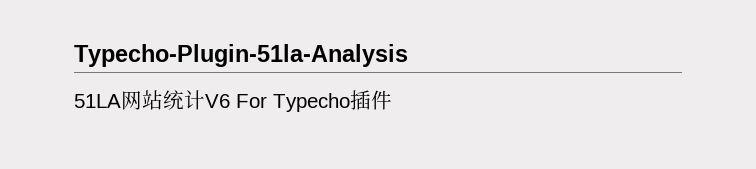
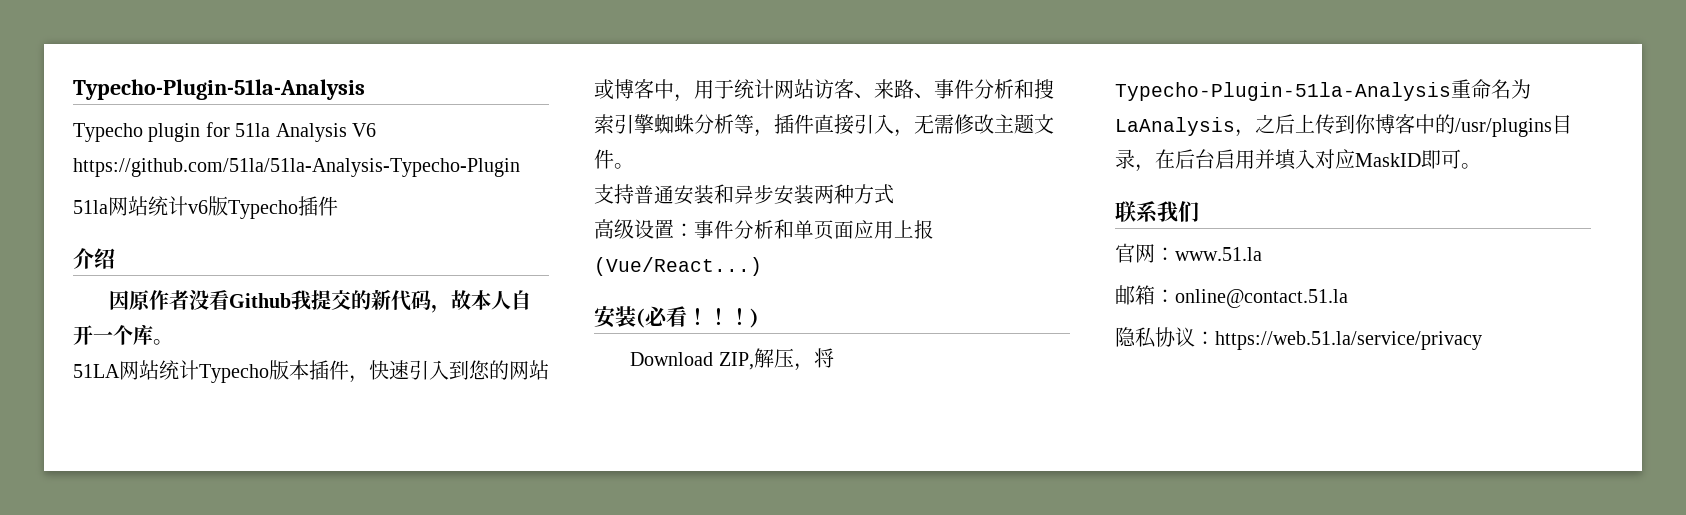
- 51LA网站统计V6 For Typecho插件
+ Typecho plugin for 51la Analysis V6 https://github.com/51la/51la-Analysis-Typecho-Plugin
+ 51la网站统计v6版Typecho插件
+ 介绍
+ 因原作者没看Github我提交的新代码，故本人自开一个库。
+ 51LA网站统计Typecho版本插件，快速引入到您的网站或博客中，用于统计网站访客、来路、事件分析和搜索引擎蜘蛛分析等，插件直接引入，无需修改主题文件。
+ 支持普通安装和异步安装两种方式
+ 高级设置：事件分析和单页面应用上报(Vue/React...)
+ 安装(必看！！！)
+ Download ZIP,解压，将Typecho-Plugin-51la-Analysis重命名为LaAnalysis，之后上传到你博客中的/usr/plugins目录，在后台启用并填入对应MaskID即可。
+ 联系我们
+ 官网：www.51.la
+ 邮箱：online@contact.51.la
+ 隐私协议：https://web.51.la/service/privacy

